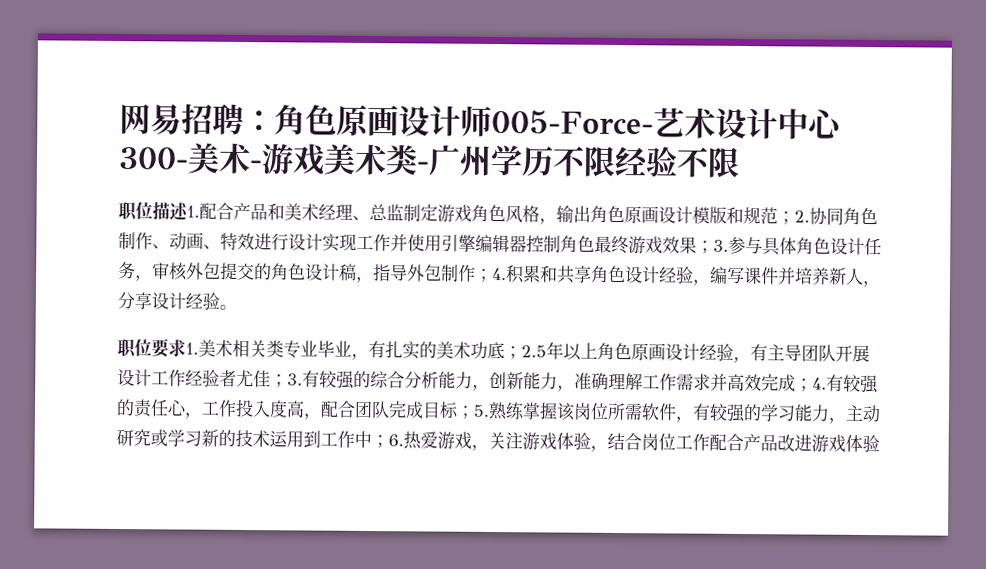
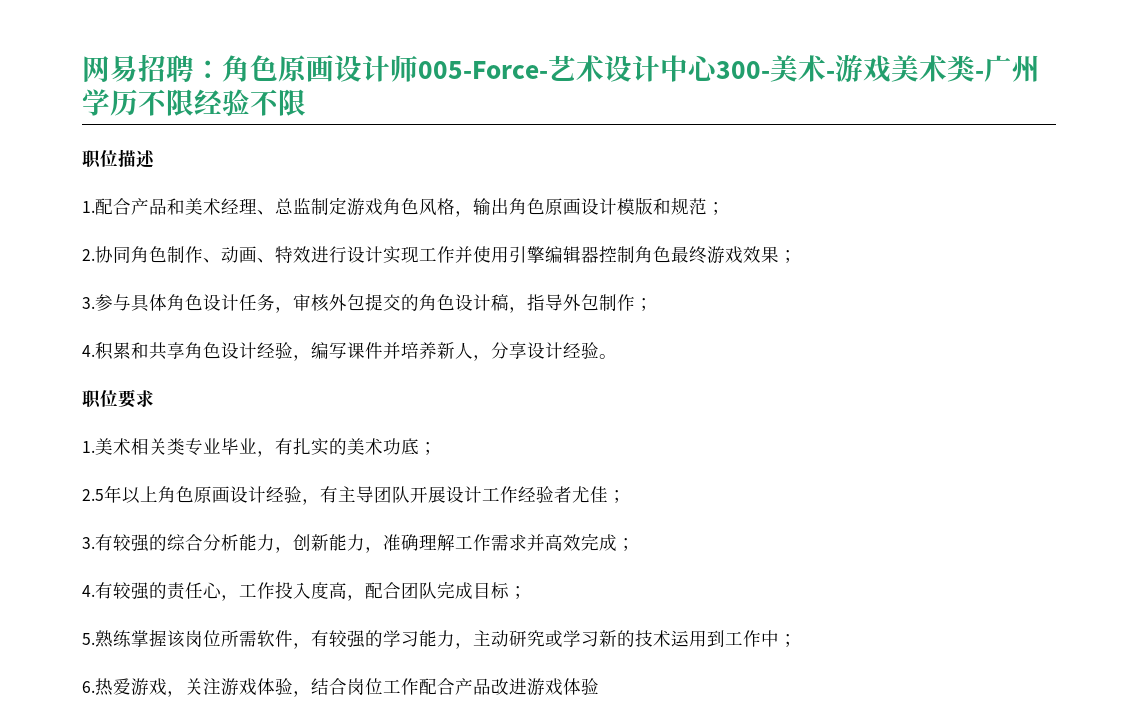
- 职位描述1.配合产品和美术经理、总监制定游戏角色风格，输出角色原画设计模版和规范；2.协同角色制作、动画、特效进行设计实现工作并使用引擎编辑器控制角色最终游戏效果；3.参与具体角色设计任务，审核外包提交的角色设计稿，指导外包制作；4.积累和共享角色设计经验，编写课件并培养新人，分享设计经验。
+ 职位描述
+ 1.配合产品和美术经理、总监制定游戏角色风格，输出角色原画设计模版和规范；
+ 2.协同角色制作、动画、特效进行设计实现工作并使用引擎编辑器控制角色最终游戏效果；
+ 3.参与具体角色设计任务，审核外包提交的角色设计稿，指导外包制作；
+ 4.积累和共享角色设计经验，编写课件并培养新人，分享设计经验。
- 职位要求1.美术相关类专业毕业，有扎实的美术功底；2.5年以上角色原画设计经验，有主导团队开展设计工作经验者尤佳；3.有较强的综合分析能力，创新能力，准确理解工作需求并高效完成；4.有较强的责任心，工作投入度高，配合团队完成目标；5.熟练掌握该岗位所需软件，有较强的学习能力，主动研究或学习新的技术运用到工作中；6.热爱游戏，关注游戏体验，结合岗位工作配合产品改进游戏体验
+ 职位要求
+ 1.美术相关类专业毕业，有扎实的美术功底；
+ 2.5年以上角色原画设计经验，有主导团队开展设计工作经验者尤佳；
+ 3.有较强的综合分析能力，创新能力，准确理解工作需求并高效完成；
+ 4.有较强的责任心，工作投入度高，配合团队完成目标；
+ 5.熟练掌握该岗位所需软件，有较强的学习能力，主动研究或学习新的技术运用到工作中；
+ 6.热爱游戏，关注游戏体验，结合岗位工作配合产品改进游戏体验

